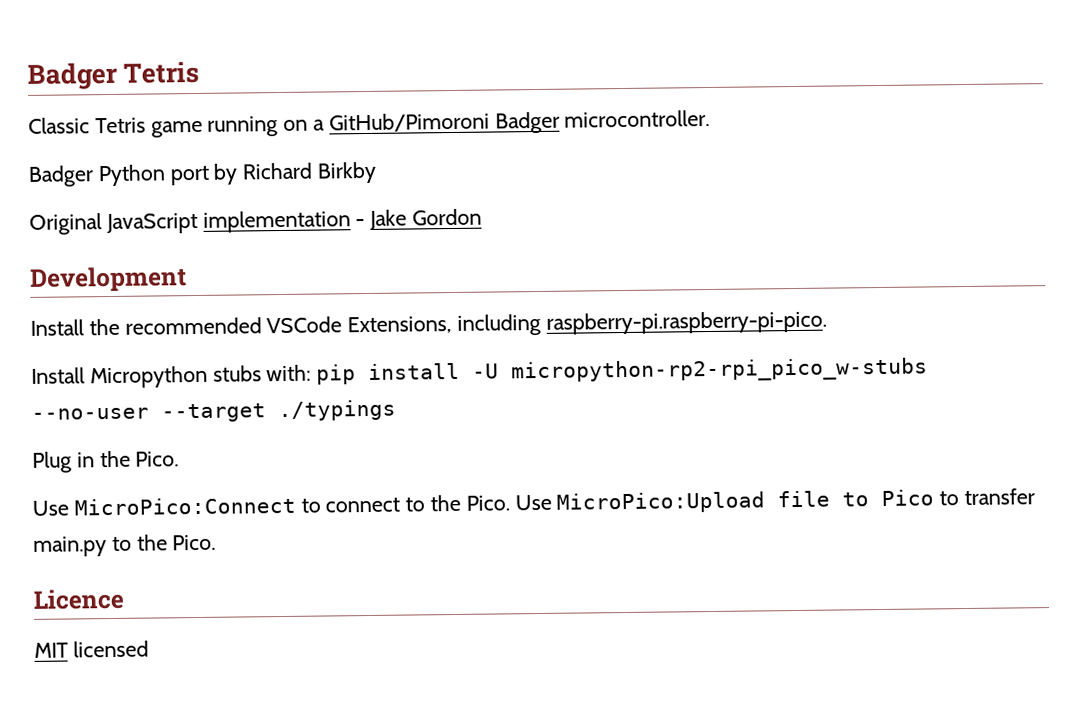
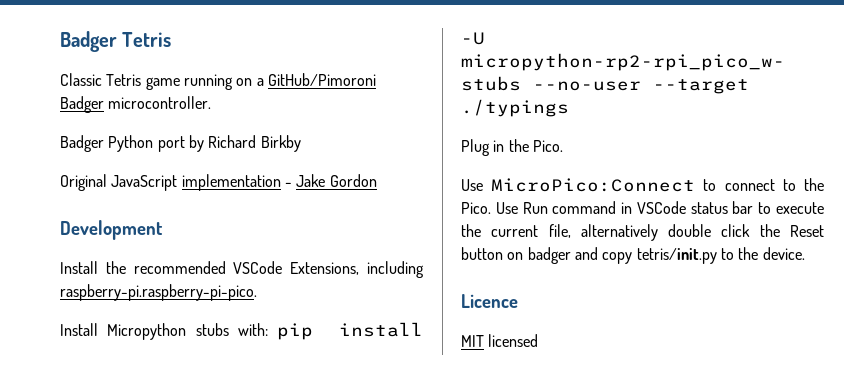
- Use MicroPico:Upload file to Pico to transfer main.py to the Pico.
+ Use Run command in VSCode status bar to execute the current file, alternatively double click the Reset button on badger and copy tetris/init.py to the device.

